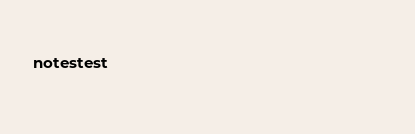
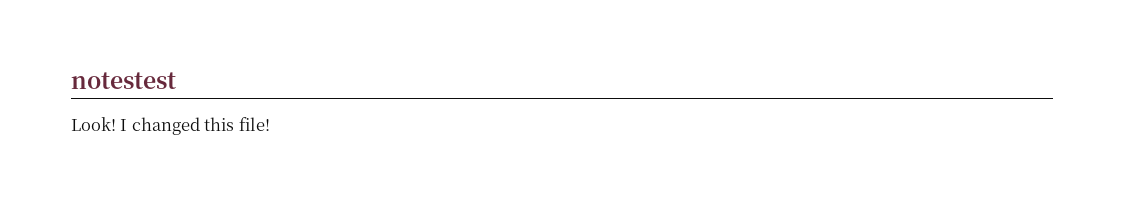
+ Look! I changed this file!

